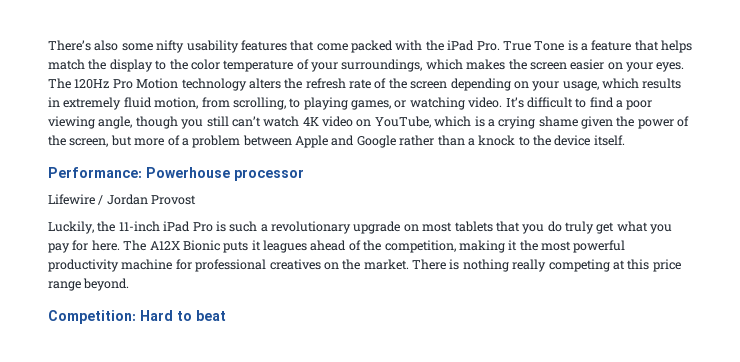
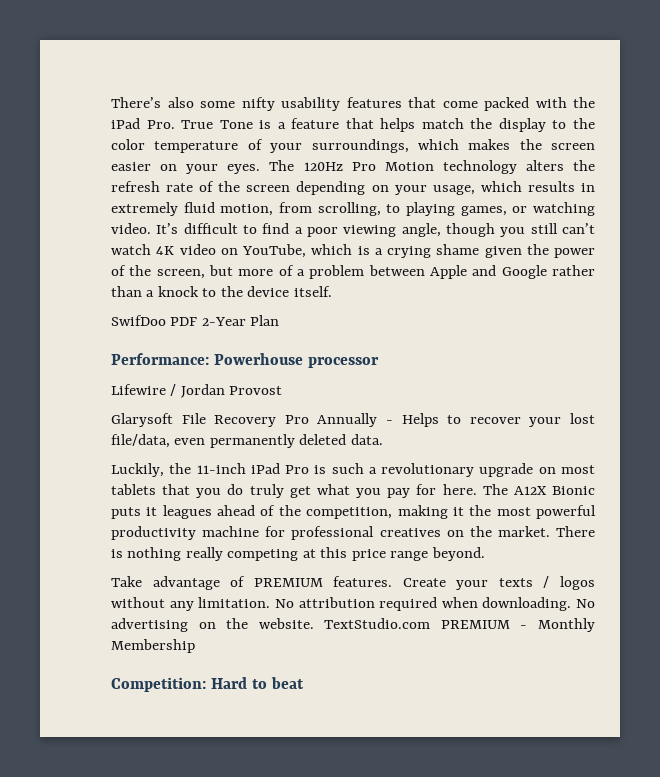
+ SwifDoo PDF 2-Year Plan
+ Glarysoft File Recovery Pro Annually - Helps to recover your lost file/data, even permanently deleted data.
+ Take advantage of PREMIUM features. Create your texts / logos without any limitation. No attribution required when downloading. No advertising on the website. TextStudio.com PREMIUM - Monthly Membership

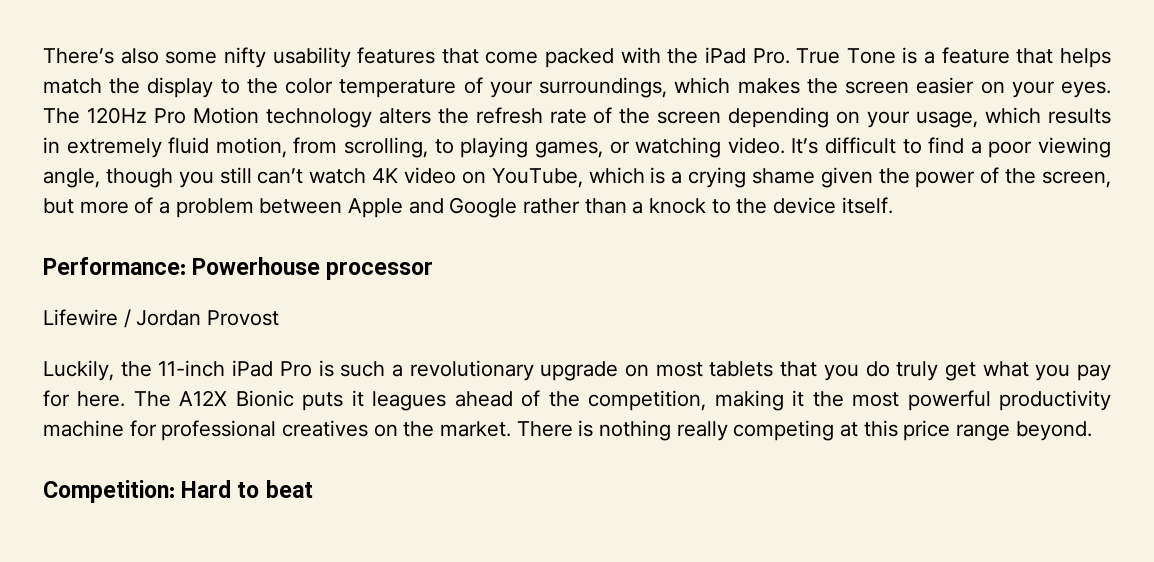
- SwifDoo PDF 2-Year Plan
- Glarysoft File Recovery Pro Annually - Helps to recover your lost file/data, even permanently deleted data.
- Take advantage of PREMIUM features. Create your texts / logos without any limitation. No attribution required when downloading. No advertising on the website. TextStudio.com PREMIUM - Monthly Membership

